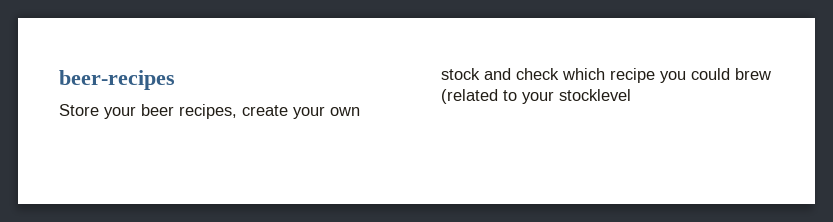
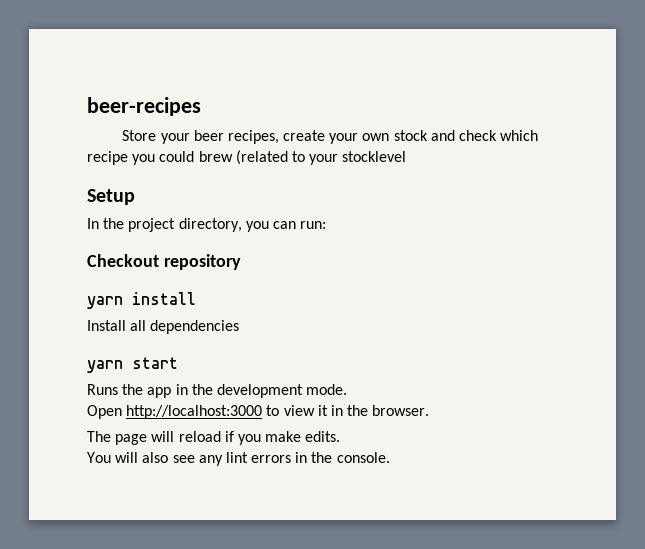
+ Setup
+ In the project directory, you can run:
+ Checkout repository
+ yarn install
+ Install all dependencies
+ yarn start
+ Runs the app in the development mode.
+ Open http://localhost:3000 to view it in the browser.
+ The page will reload if you make edits.
+ You will also see any lint errors in the console.

